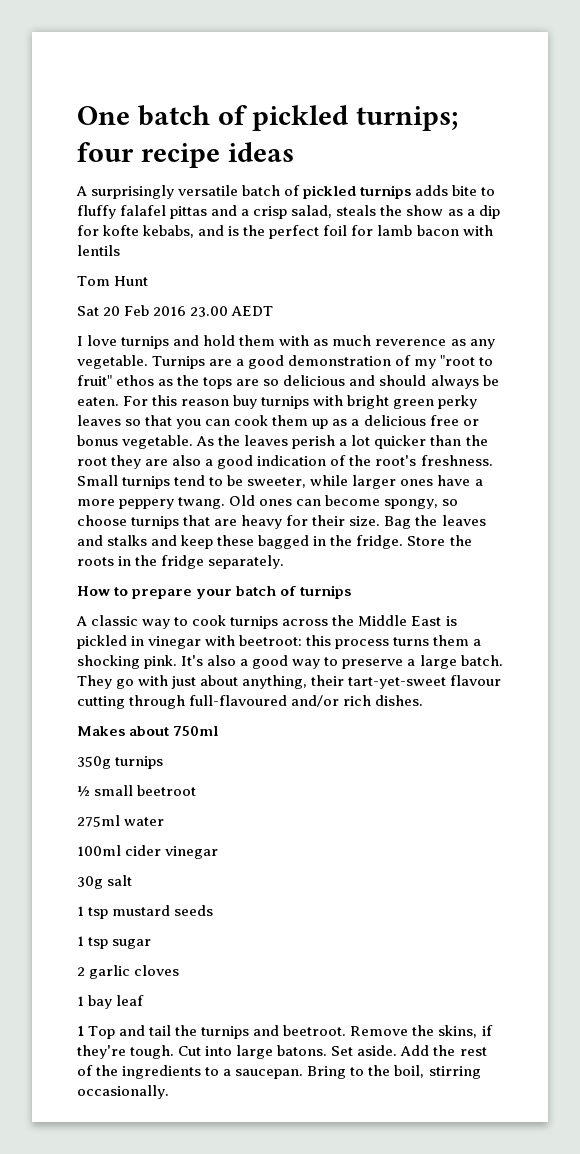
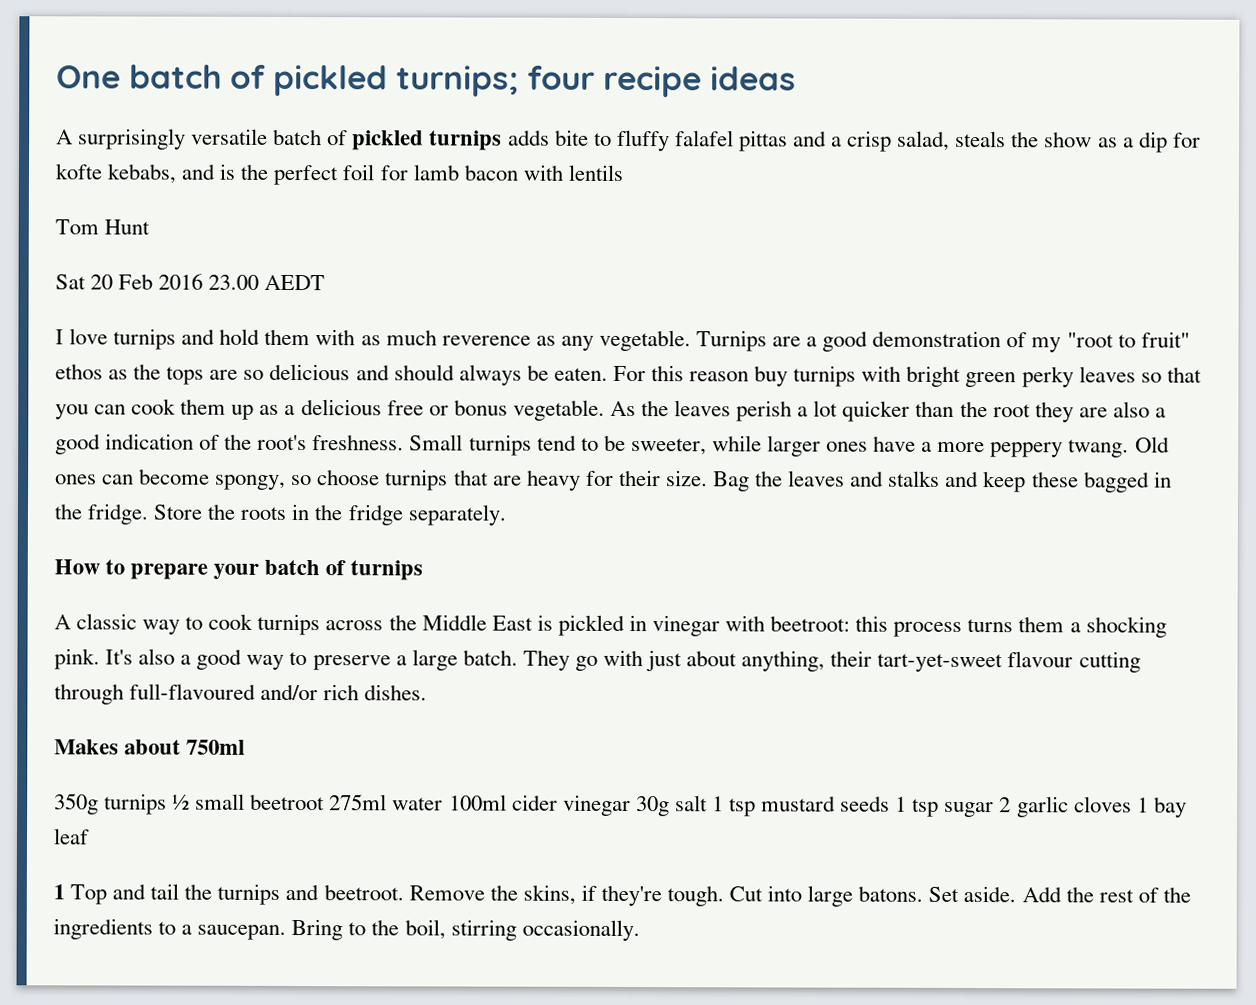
- 350g turnips
- ½ small beetroot
- 275ml water
- 100ml cider vinegar
- 30g salt
- 1 tsp mustard seeds
- 1 tsp sugar
- 2 garlic cloves
- 1 bay leaf
+ 350g turnips ½ small beetroot 275ml water 100ml cider vinegar 30g salt 1 tsp mustard seeds 1 tsp sugar 2 garlic cloves 1 bay leaf

